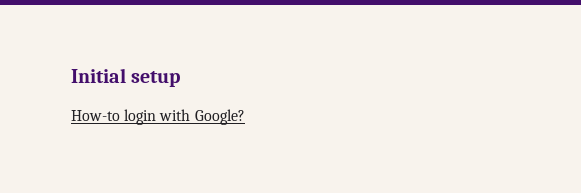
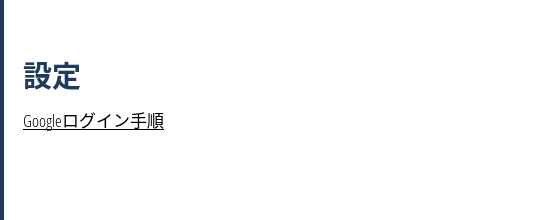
- Initial setup
- How-to login with Google?
+ 設定
+ Googleログイン手順

